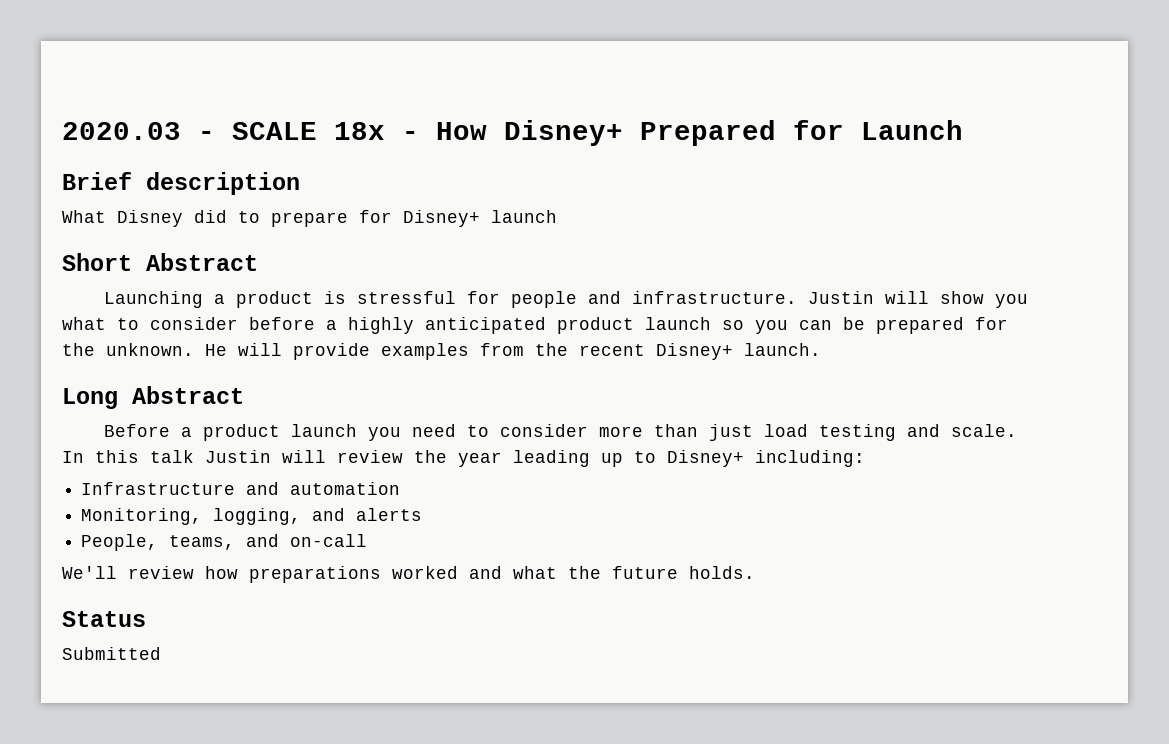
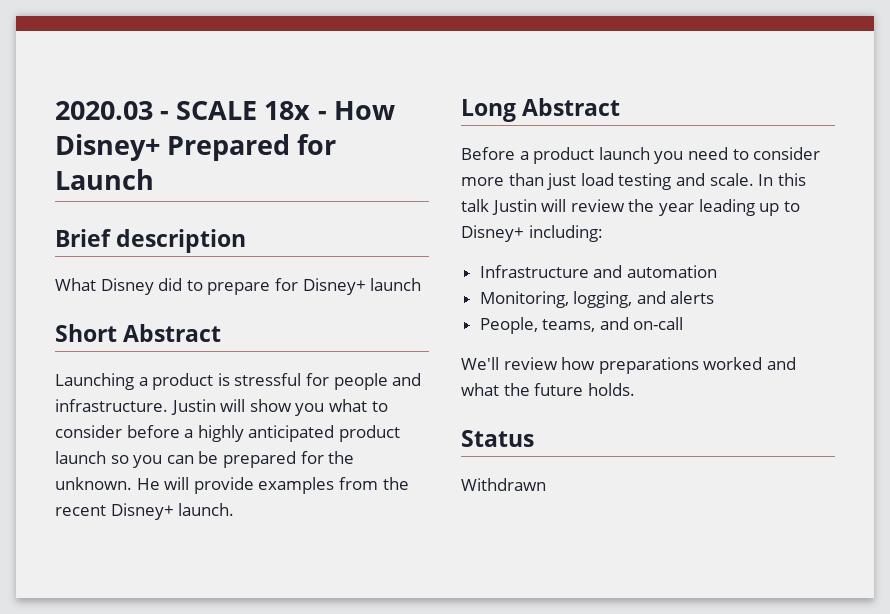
- Submitted
+ Withdrawn

